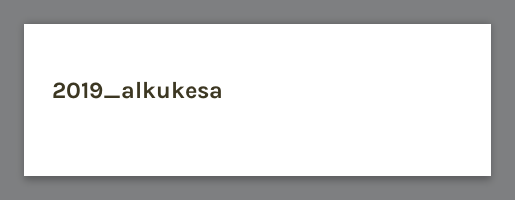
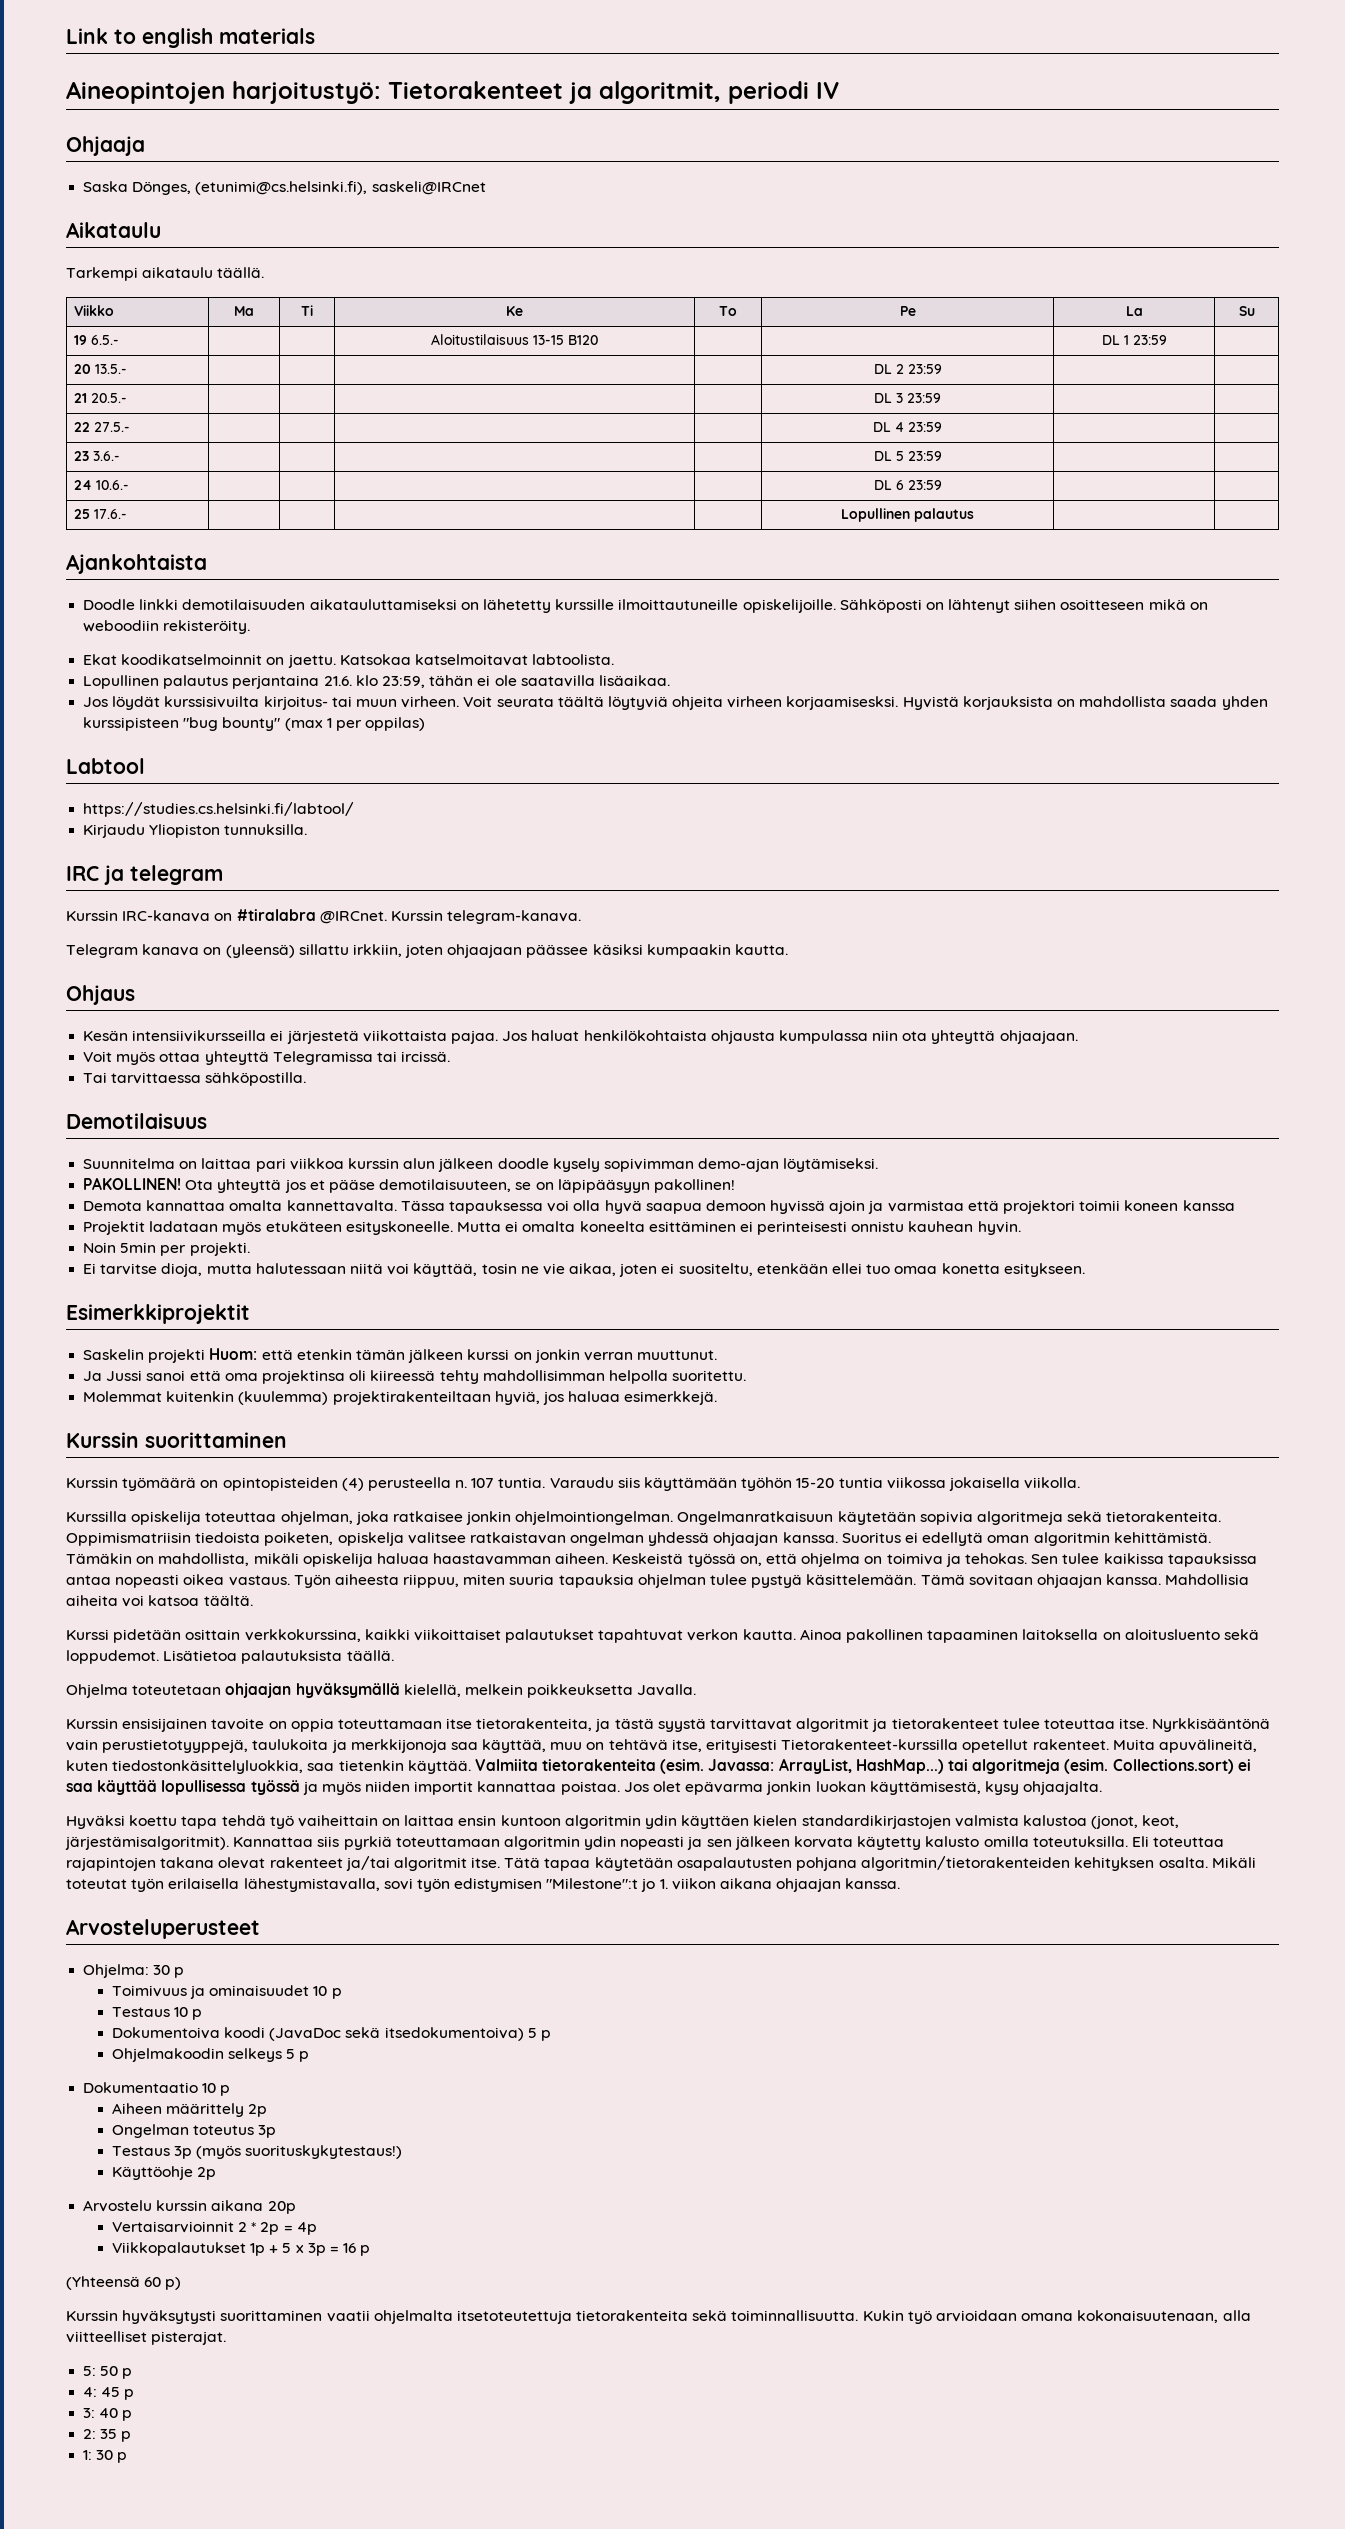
- 2019_alkukesa
+ Link to english materials
+ Aineopintojen harjoitustyö: Tietorakenteet ja algoritmit, periodi IV
+ Ohjaaja
+ Saska Dönges, (etunimi@cs.helsinki.fi), saskeli@IRCnet
+ Aikataulu
+ Tarkempi aikataulu täällä.
+ Viikko | Ma | Ti | Ke | To | Pe | La | Su
+ 19 6.5.- | | | Aloitustilaisuus 13-15 B120 | | | DL 1 23:59 |
+ 20 13.5.- | | | | | DL 2 23:59 | |
+ 21 20.5.- | | | | | DL 3 23:59 | |
+ 22 27.5.- | | | | | DL 4 23:59 | |
+ 23 3.6.- | | | | | DL 5 23:59 | |
+ 24 10.6.- | | | | | DL 6 23:59 | |
+ 25 17.6.- | | | | | Lopullinen palautus | |
+ Ajankohtaista
+ Doodle linkki demotilaisuuden aikatauluttamiseksi on lähetetty kurssille ilmoittautuneille opiskelijoille. Sähköposti on lähtenyt siihen osoitteseen mikä on weboodiin rekisteröity.
+ Ekat koodikatselmoinnit on jaettu. Katsokaa katselmoitavat labtoolista.
+ Lopullinen palautus perjantaina 21.6. klo 23:59, tähän ei ole saatavilla lisäaikaa.
+ Jos löydät kurssisivuilta kirjoitus- tai muun virheen. Voit seurata täältä löytyviä ohjeita virheen korjaamisesksi. Hyvistä korjauksista on mahdollista saada yhden kurssipisteen "bug bounty" (max 1 per oppilas)
+ Labtool
+ https://studies.cs.helsinki.fi/labtool/
+ Kirjaudu Yliopiston tunnuksilla.
+ IRC ja telegram
+ Kurssin IRC-kanava on #tiralabra @IRCnet. Kurssin telegram-kanava.
+ Telegram kanava on (yleensä) sillattu irkkiin, joten ohjaajaan päässee käsiksi kumpaakin kautta.
+ Ohjaus
+ Kesän intensiivikursseilla ei järjestetä viikottaista pajaa. Jos haluat henkilökohtaista ohjausta kumpulassa niin ota yhteyttä ohjaajaan.
+ Voit myös ottaa yhteyttä Telegramissa tai ircissä.
+ Tai tarvittaessa sähköpostilla.
+ Demotilaisuus
+ Suunnitelma on laittaa pari viikkoa kurssin alun jälkeen doodle kysely sopivimman demo-ajan löytämiseksi.
+ PAKOLLINEN! Ota yhteyttä jos et pääse demotilaisuuteen, se on läpipääsyyn pakollinen!
+ Demota kannattaa omalta kannettavalta. Tässa tapauksessa voi olla hyvä saapua demoon hyvissä ajoin ja varmistaa että projektori toimii koneen kanssa
+ Projektit ladataan myös etukäteen esityskoneelle. Mutta ei omalta koneelta esittäminen ei perinteisesti onnistu kauhean hyvin.
+ Noin 5min per projekti.
+ Ei tarvitse dioja, mutta halutessaan niitä voi käyttää, tosin ne vie aikaa, joten ei suositeltu, etenkään ellei tuo omaa konetta esitykseen.
+ Esimerkkiprojektit
+ Saskelin projekti Huom: että etenkin tämän jälkeen kurssi on jonkin verran muuttunut.
+ Ja Jussi sanoi että oma projektinsa oli kiireessä tehty mahdollisimman helpolla suoritettu.
+ Molemmat kuitenkin (kuulemma) projektirakenteiltaan hyviä, jos haluaa esimerkkejä.
+ Kurssin suorittaminen
+ Kurssin työmäärä on opintopisteiden (4) perusteella n. 107 tuntia. Varaudu siis käyttämään työhön 15-20 tuntia viikossa jokaisella viikolla.
+ Kurssilla opiskelija toteuttaa ohjelman, joka ratkaisee jonkin ohjelmointiongelman. Ongelmanratkaisuun käytetään sopivia algoritmeja sekä tietorakenteita. Oppimismatriisin tiedoista poiketen, opiskelja valitsee ratkaistavan ongelman yhdessä ohjaajan kanssa. Suoritus ei edellytä oman algoritmin kehittämistä. Tämäkin on mahdollista, mikäli opiskelija haluaa haastavamman aiheen. Keskeistä työssä on, että ohjelma on toimiva ja tehokas. Sen tulee kaikissa tapauksissa antaa nopeasti oikea vastaus. Työn aiheesta riippuu, miten suuria tapauksia ohjelman tulee pystyä käsittelemään. Tämä sovitaan ohjaajan kanssa. Mahdollisia aiheita voi katsoa täältä.
+ Kurssi pidetään osittain verkkokurssina, kaikki viikoittaiset palautukset tapahtuvat verkon kautta. Ainoa pakollinen tapaaminen laitoksella on aloitusluento sekä loppudemot. Lisätietoa palautuksista täällä.
+ Ohjelma toteutetaan ohjaajan hyväksymällä kielellä, melkein poikkeuksetta Javalla.
+ Kurssin ensisijainen tavoite on oppia toteuttamaan itse tietorakenteita, ja tästä syystä tarvittavat algoritmit ja tietorakenteet tulee toteuttaa itse. Nyrkkisääntönä vain perustietotyyppejä, taulukoita ja merkkijonoja saa käyttää, muu on tehtävä itse, erityisesti Tietorakenteet-kurssilla opetellut rakenteet. Muita apuvälineitä, kuten tiedostonkäsittelyluokkia, saa tietenkin käyttää. Valmiita tietorakenteita (esim. Javassa: ArrayList, HashMap...) tai algoritmeja (esim. Collections.sort) ei saa käyttää lopullisessa työssä ja myös niiden importit kannattaa poistaa. Jos olet epävarma jonkin luokan käyttämisestä, kysy ohjaajalta.
+ Hyväksi koettu tapa tehdä työ vaiheittain on laittaa ensin kuntoon algoritmin ydin käyttäen kielen standardikirjastojen valmista kalustoa (jonot, keot, järjestämisalgoritmit). Kannattaa siis pyrkiä toteuttamaan algoritmin ydin nopeasti ja sen jälkeen korvata käytetty kalusto omilla toteutuksilla. Eli toteuttaa rajapintojen takana olevat rakenteet ja/tai algoritmit itse. Tätä tapaa käytetään osapalautusten pohjana algoritmin/tietorakenteiden kehityksen osalta. Mikäli toteutat työn erilaisella lähestymistavalla, sovi työn edistymisen "Milestone":t jo 1. viikon aikana ohjaajan kanssa.
+ Arvosteluperusteet
+ Ohjelma: 30 p
+ Toimivuus ja ominaisuudet 10 p
+ Testaus 10 p
+ Dokumentoiva koodi (JavaDoc sekä itsedokumentoiva) 5 p
+ Ohjelmakoodin selkeys 5 p
+ Dokumentaatio 10 p
+ Aiheen määrittely 2p
+ Ongelman toteutus 3p
+ Testaus 3p (myös suorituskykytestaus!)
+ Käyttöohje 2p
+ Arvostelu kurssin aikana 20p
+ Vertaisarvioinnit 2 * 2p = 4p
+ Viikkopalautukset 1p + 5 x 3p = 16 p
+ (Yhteensä 60 p)
+ Kurssin hyväksytysti suorittaminen vaatii ohjelmalta itsetoteutettuja tietorakenteita sekä toiminnallisuutta. Kukin työ arvioidaan omana kokonaisuutenaan, alla viitteelliset pisterajat.
+ 5: 50 p
+ 4: 45 p
+ 3: 40 p
+ 2: 35 p
+ 1: 30 p

